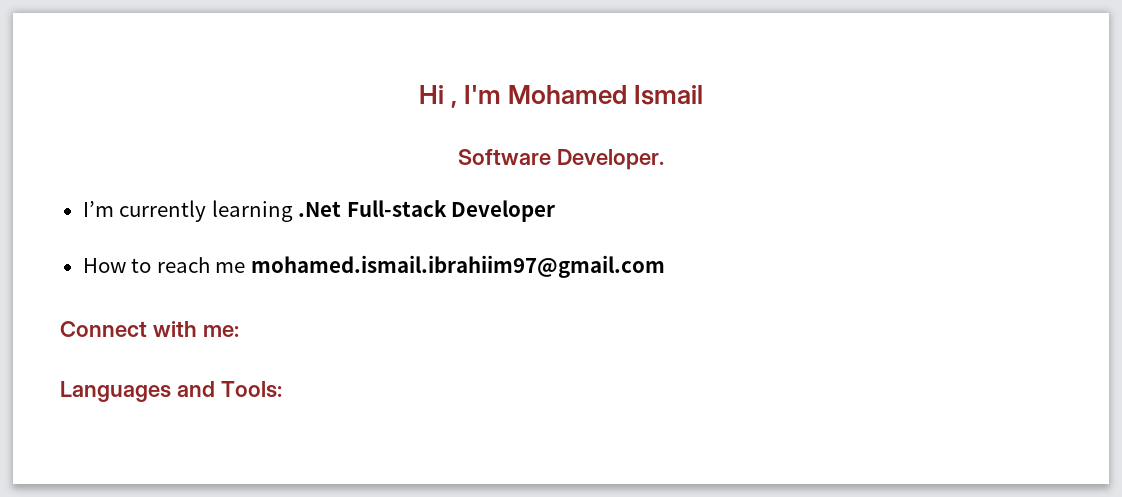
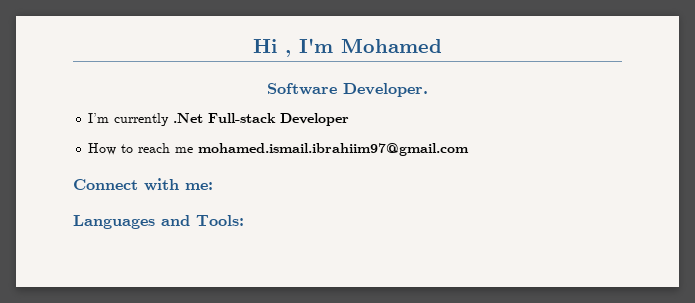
- Hi , I'm Mohamed Ismail
+ Hi , I'm Mohamed
- I’m currently learning .Net Full-stack Developer
+ I’m currently .Net Full-stack Developer

